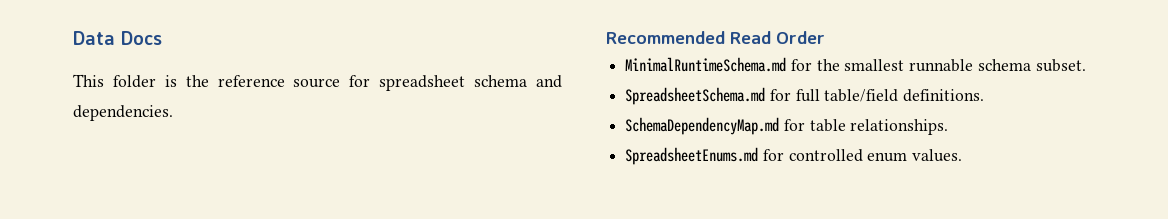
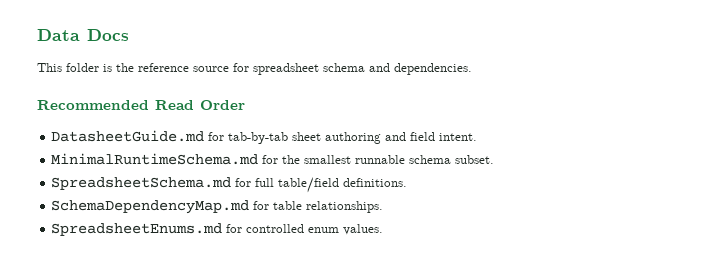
+ DatasheetGuide.md for tab-by-tab sheet authoring and field intent.

